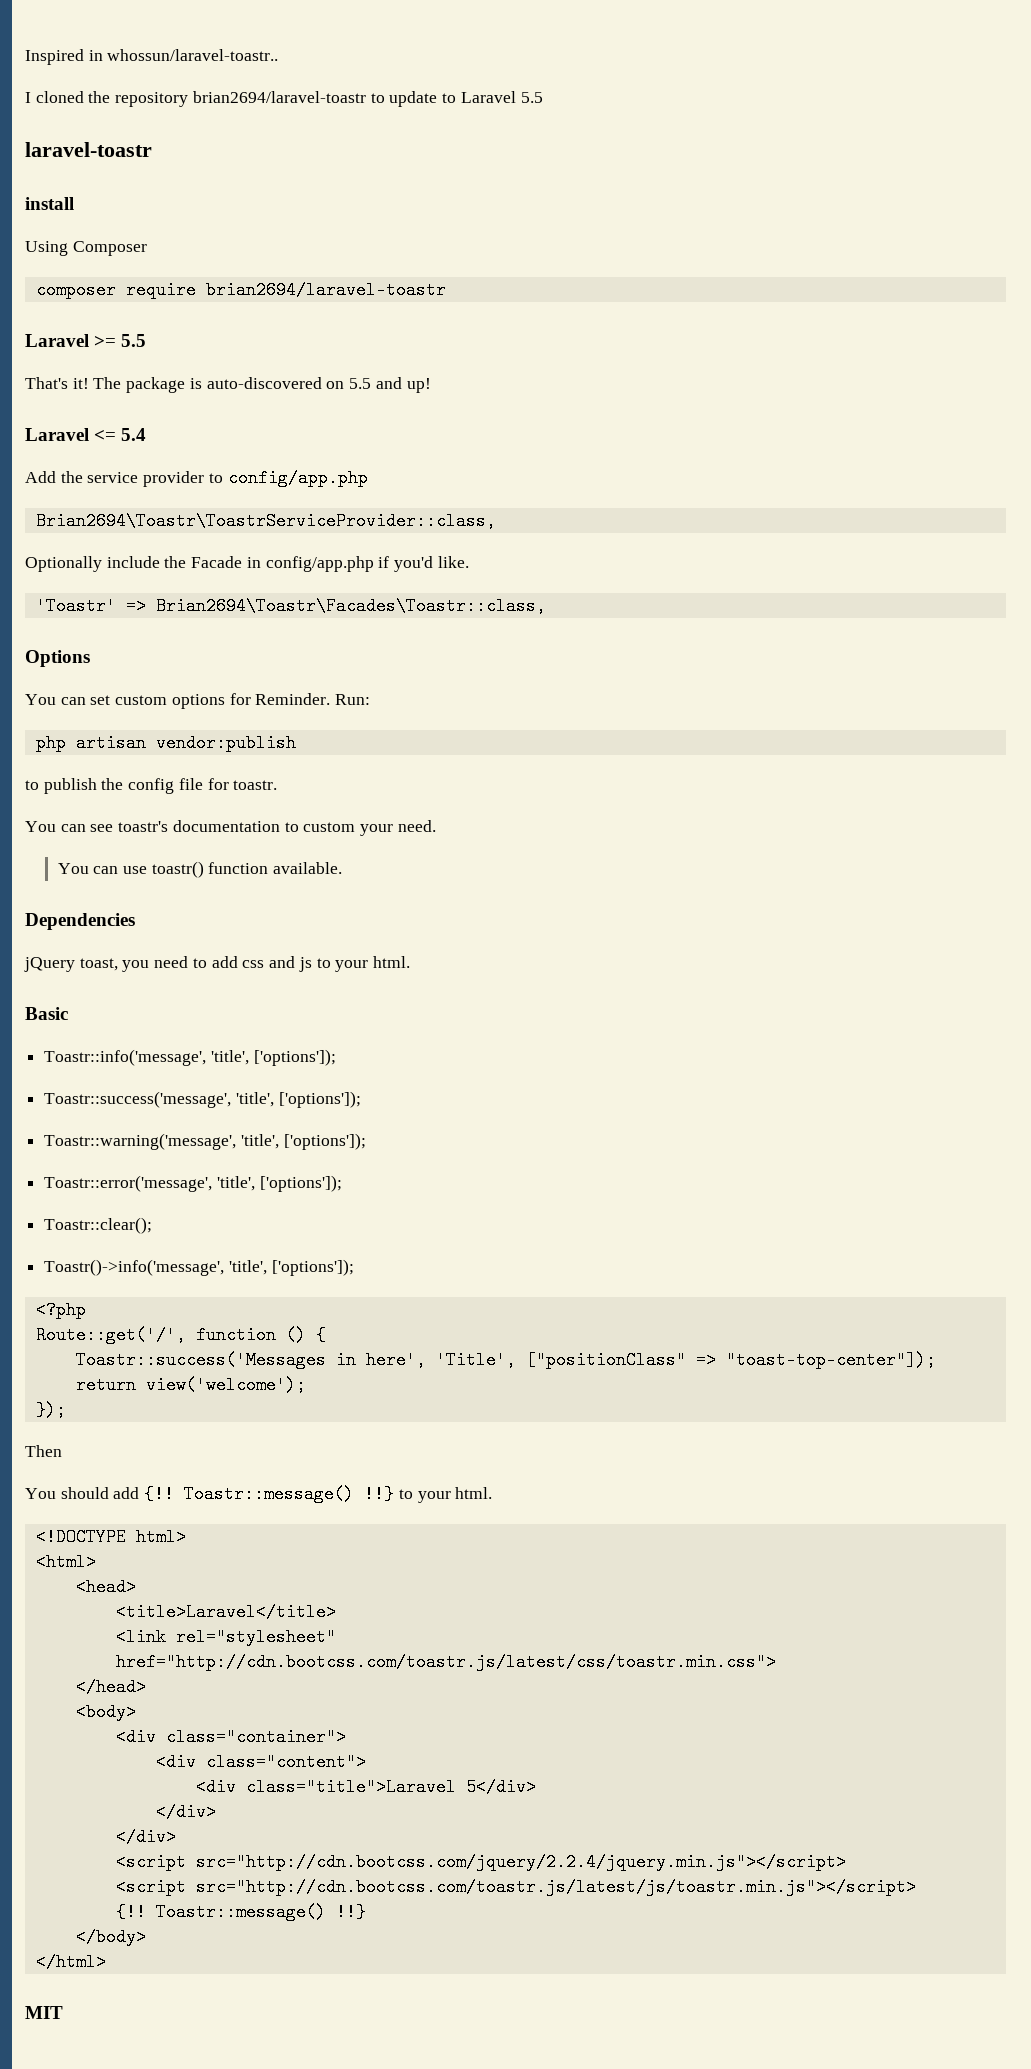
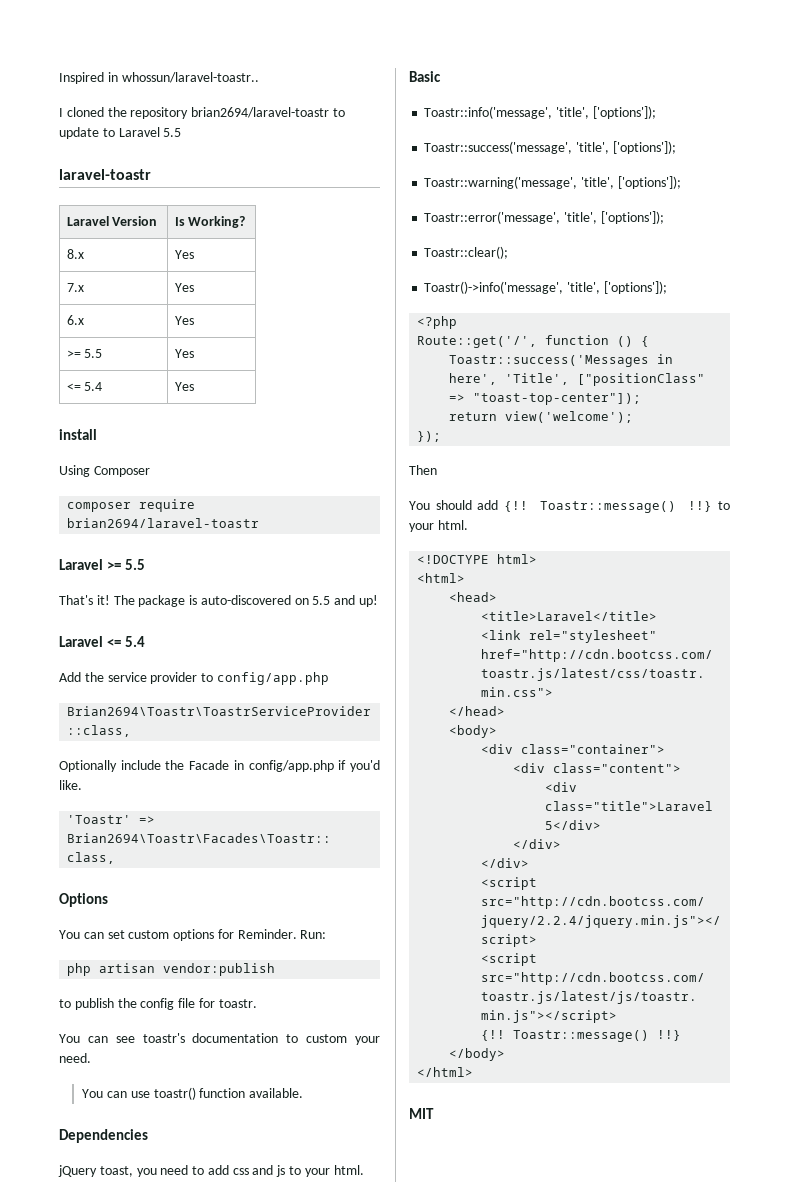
+ Laravel Version | Is Working?
+ 8.x | Yes
+ 7.x | Yes
+ 6.x | Yes
+ >= 5.5 | Yes
+ <= 5.4 | Yes

